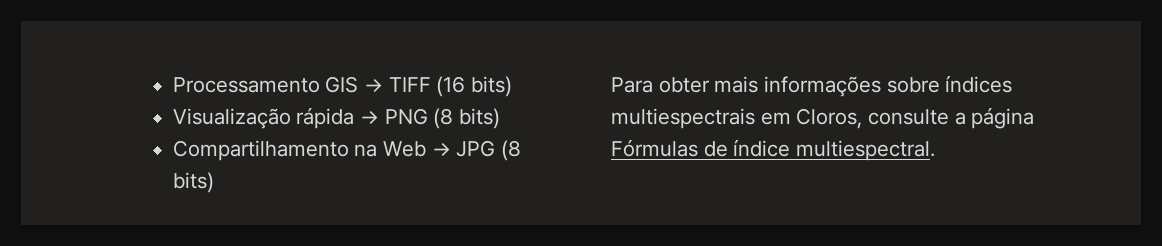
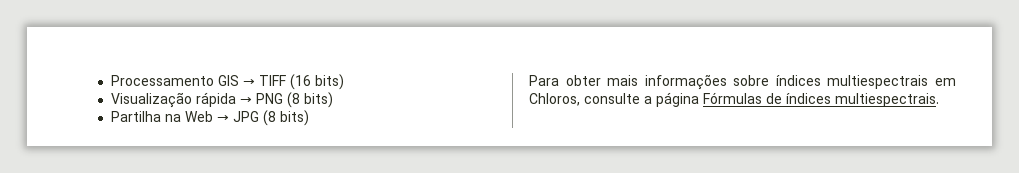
- Compartilhamento na Web → JPG (8 bits)
+ Partilha na Web → JPG (8 bits)
- Para obter mais informações sobre índices multiespectrais em Cloros, consulte a página Fórmulas de índice multiespectral.
+ Para obter mais informações sobre índices multiespectrais em Chloros, consulte a página Fórmulas de índices multiespectrais.

